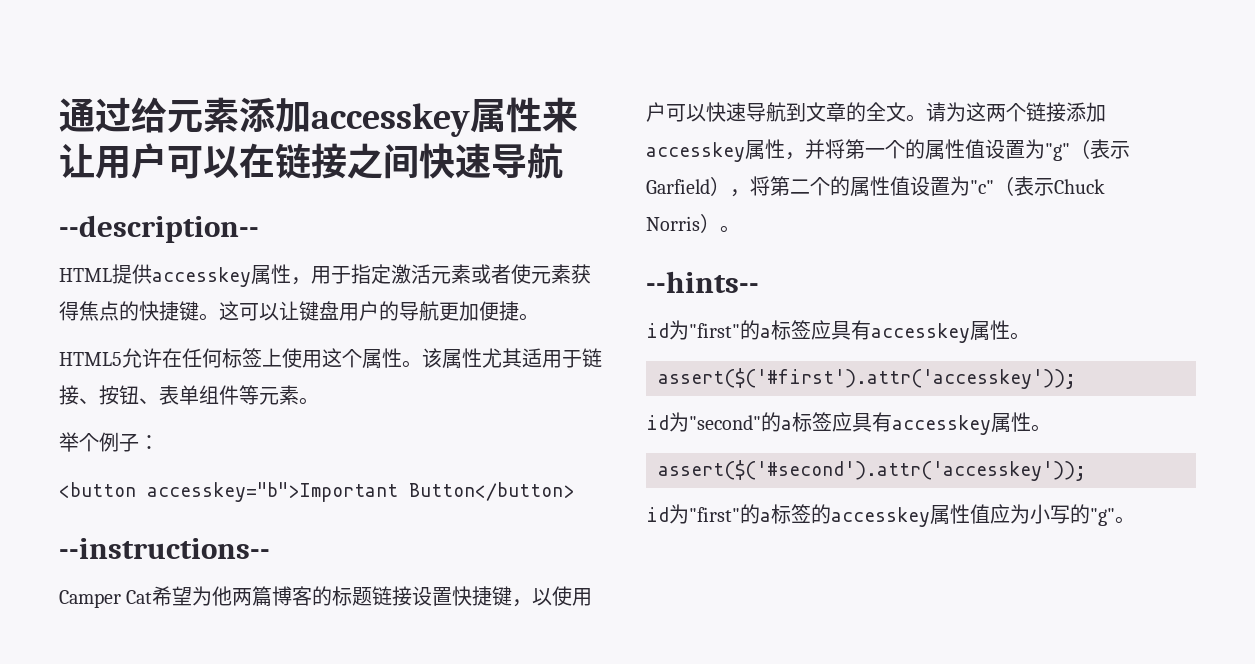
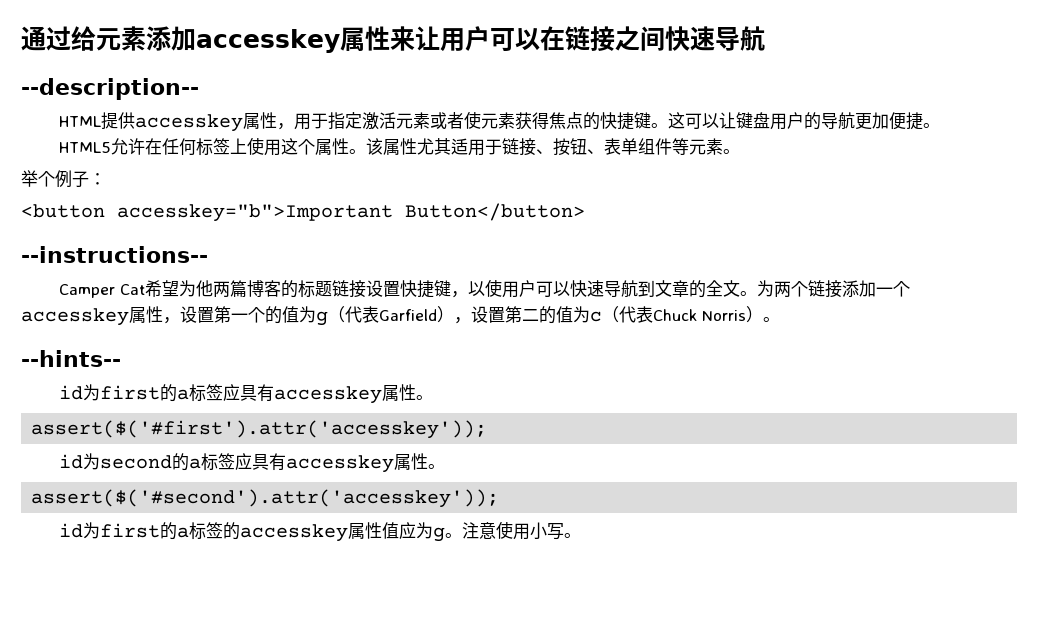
- 请为这两个链接添加accesskey属性，并将第一个的属性值设置为"g"（表示Garfield），将第二个的属性值设置为"c"（表示Chuck Norris）。
+ 为两个链接添加一个accesskey属性，设置第一个的值为g（代表Garfield），设置第二的值为c（代表Chuck Norris）。
- id为"first"的a标签应具有accesskey属性。
+ id为first的a标签应具有accesskey属性。
- id为"second"的a标签应具有accesskey属性。
+ id为second的a标签应具有accesskey属性。
- id为"first"的a标签的accesskey属性值应为小写的"g"。
+ id为first的a标签的accesskey属性值应为g。注意使用小写。

